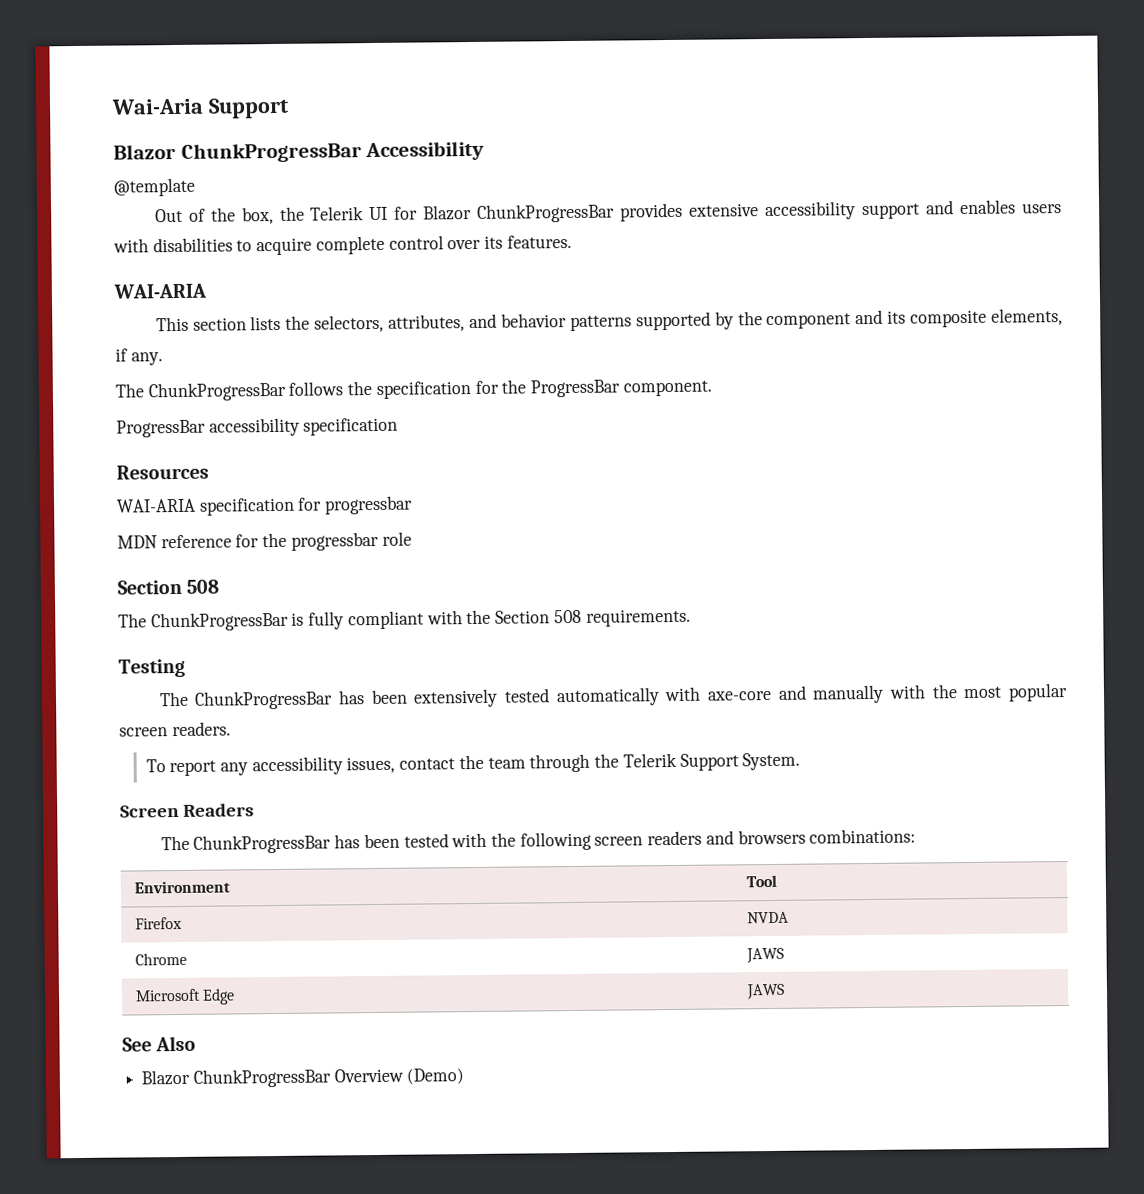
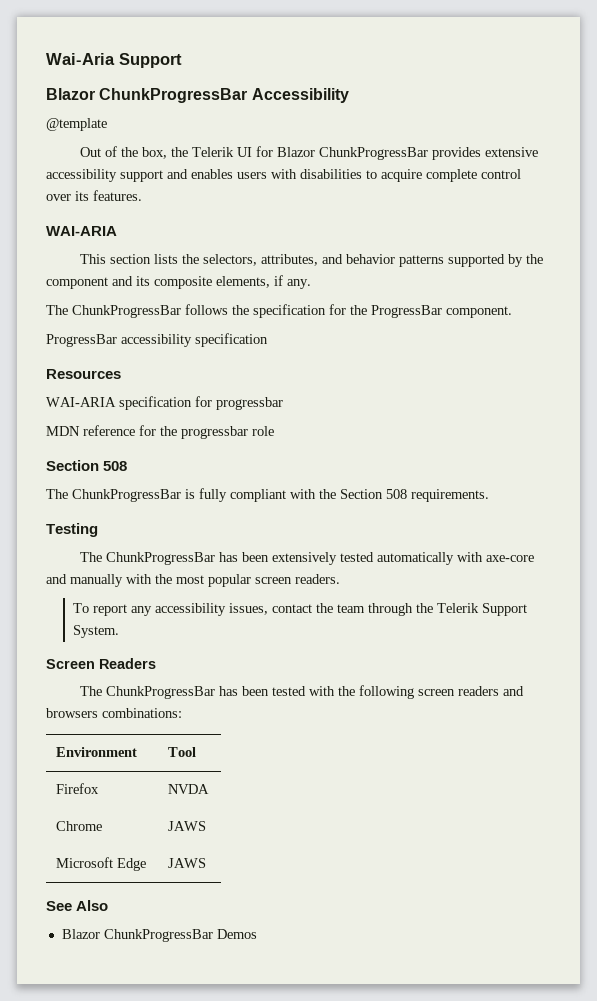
- Blazor ChunkProgressBar Overview (Demo)
+ Blazor ChunkProgressBar Demos

